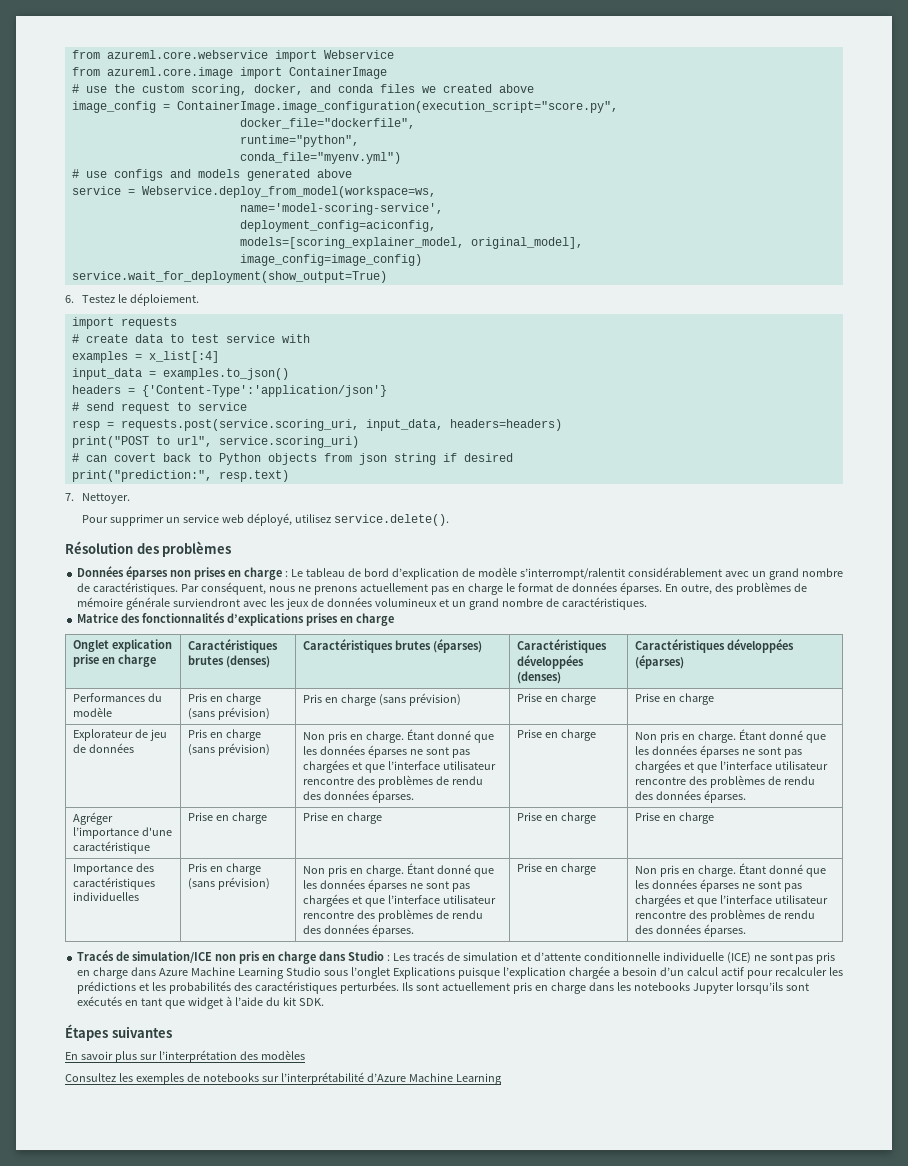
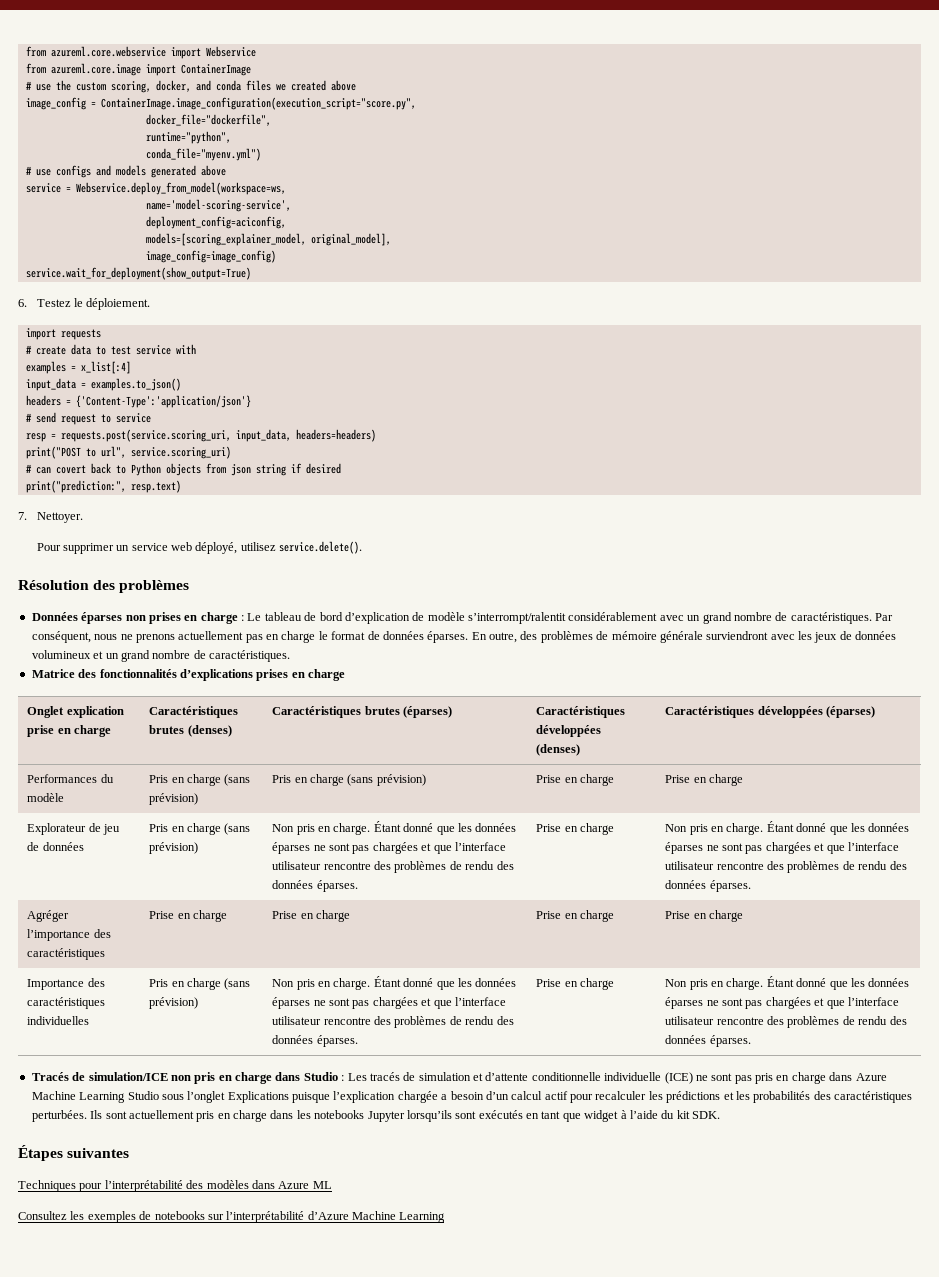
- Agréger l’importance d'une caractéristique | Prise en charge | Prise en charge | Prise en charge | Prise en charge
+ Agréger l’importance des caractéristiques | Prise en charge | Prise en charge | Prise en charge | Prise en charge
- En savoir plus sur l’interprétation des modèles
+ Techniques pour l’interprétabilité des modèles dans Azure ML

